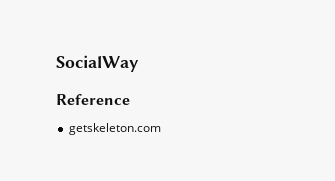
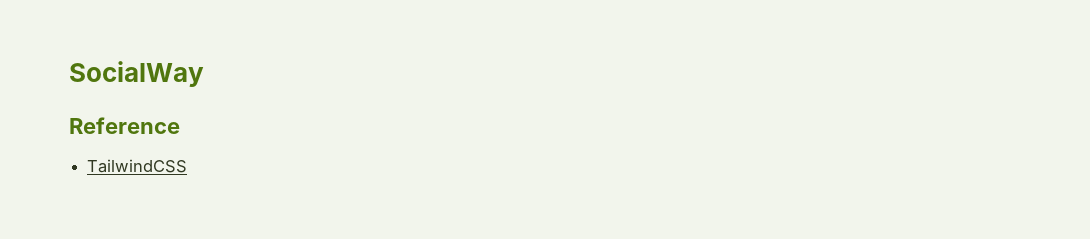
- getskeleton.com
+ TailwindCSS

